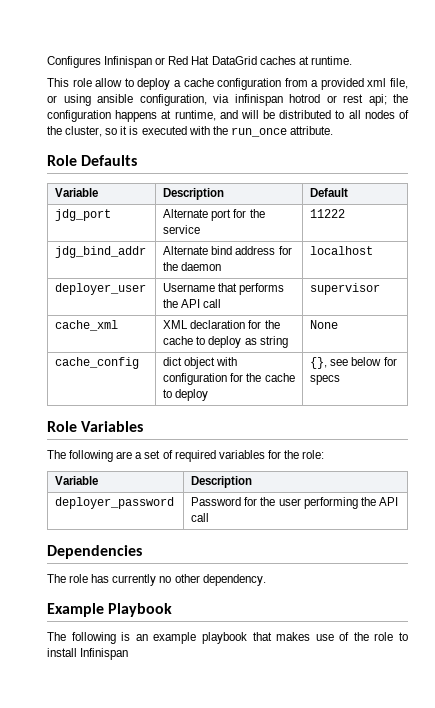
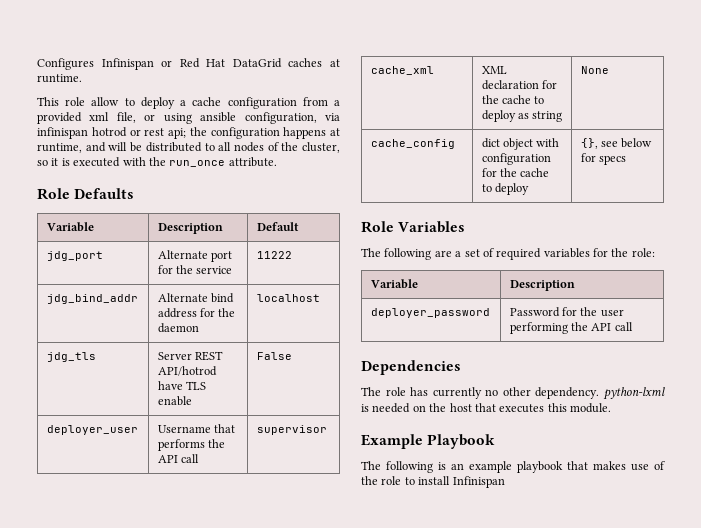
+ jdg_tls | Server REST API/hotrod have TLS enable | False
- The role has currently no other dependency.
+ The role has currently no other dependency. python-lxml is needed on the host that executes this module.

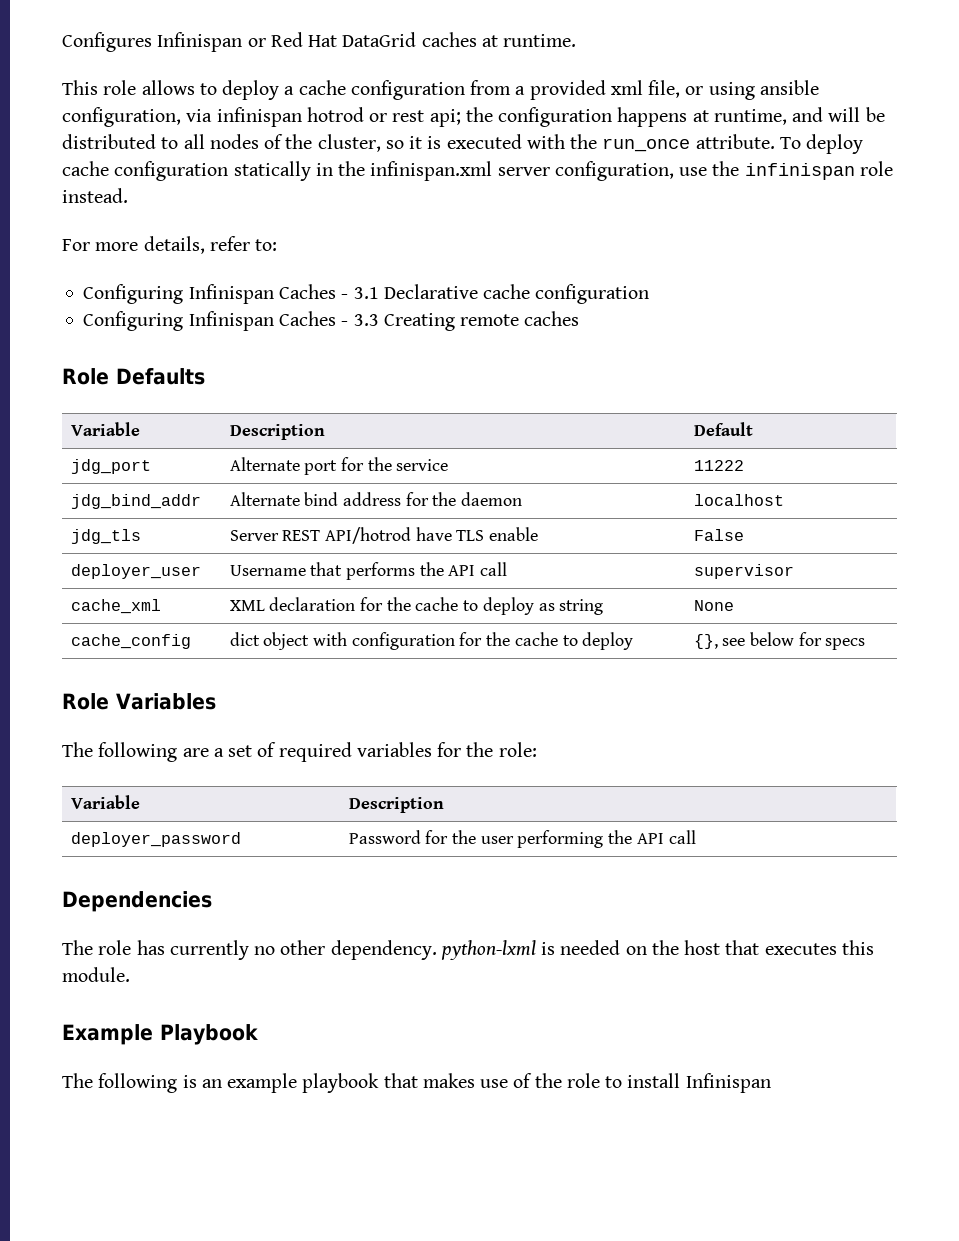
- This role allow to deploy a cache configuration from a provided xml file, or using ansible configuration, via infinispan hotrod or rest api; the configuration happens at runtime, and will be distributed to all nodes of the cluster, so it is executed with the run_once attribute.
+ This role allows to deploy a cache configuration from a provided xml file, or using ansible configuration, via infinispan hotrod or rest api; the configuration happens at runtime, and will be distributed to all nodes of the cluster, so it is executed with the run_once attribute. To deploy cache configuration statically in the infinispan.xml server configuration, use the infinispan role instead.
+ For more details, refer to:
+ Configuring Infinispan Caches - 3.1 Declarative cache configuration
+ Configuring Infinispan Caches - 3.3 Creating remote caches

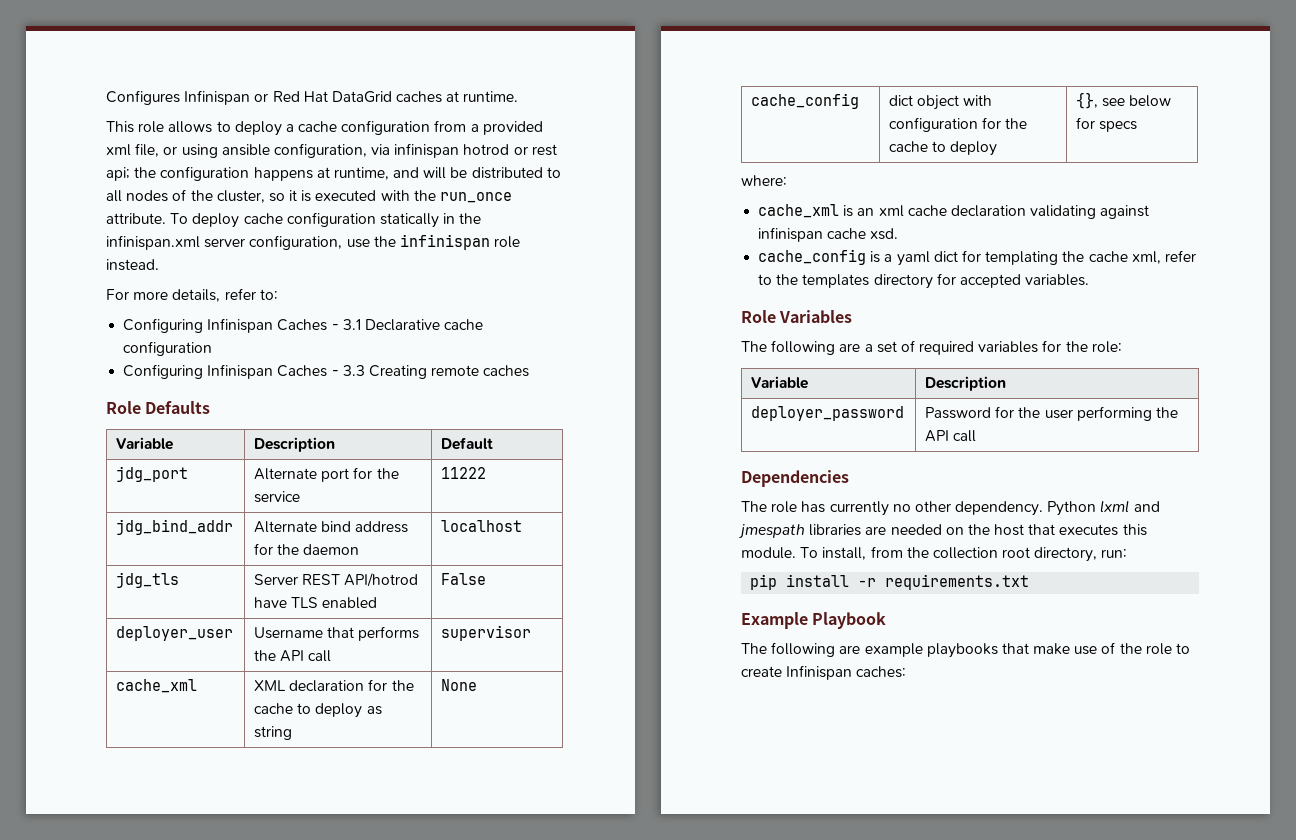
- jdg_tls | Server REST API/hotrod have TLS enable | False
+ jdg_tls | Server REST API/hotrod have TLS enabled | False
+ where:
+ cache_xml is an xml cache declaration validating against infinispan cache xsd.
+ cache_config is a yaml dict for templating the cache xml, refer to the templates directory for accepted variables.
- The role has currently no other dependency. python-lxml is needed on the host that executes this module.
+ The role has currently no other dependency. Python lxml and jmespath libraries are needed on the host that executes this module. To install, from the collection root directory, run:
+ pip install -r requirements.txt
  Example Playbook
- The following is an example playbook that makes use of the role to install Infinispan
+ The following are example playbooks that make use of the role to create Infinispan caches:

